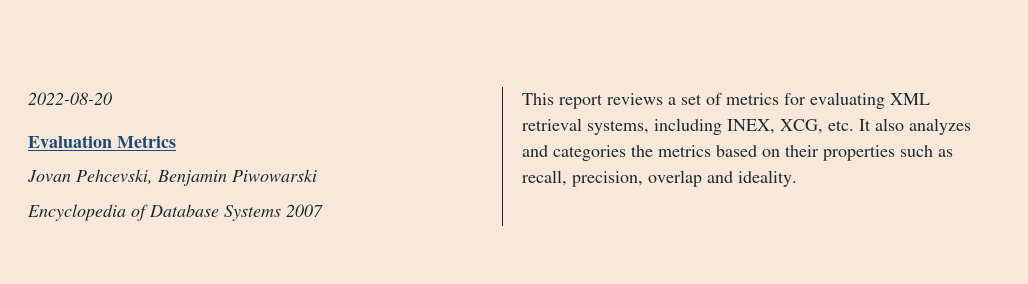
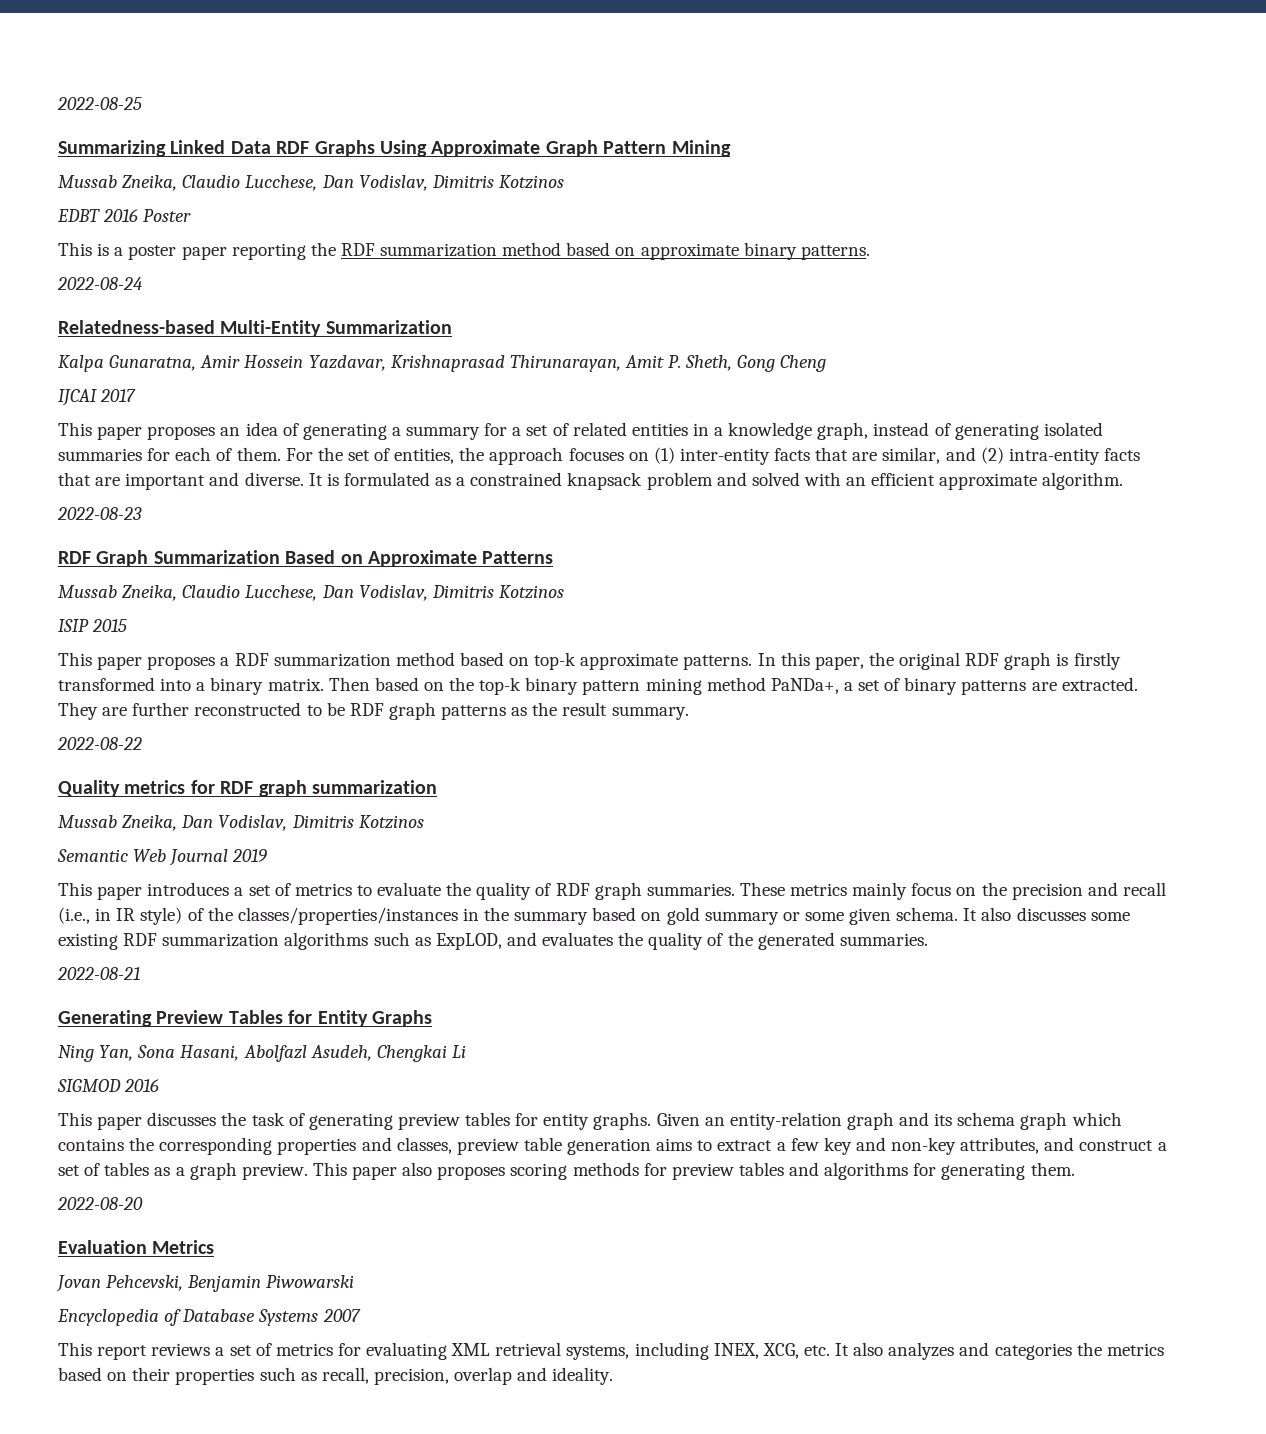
+ 2022-08-25
+ Summarizing Linked Data RDF Graphs Using Approximate Graph Pattern Mining
+ Mussab Zneika, Claudio Lucchese, Dan Vodislav, Dimitris Kotzinos
+ EDBT 2016 Poster
+ This is a poster paper reporting the RDF summarization method based on approximate binary patterns.
+ 2022-08-24
+ Relatedness-based Multi-Entity Summarization
+ Kalpa Gunaratna, Amir Hossein Yazdavar, Krishnaprasad Thirunarayan, Amit P. Sheth, Gong Cheng
+ IJCAI 2017
+ This paper proposes an idea of generating a summary for a set of related entities in a knowledge graph, instead of generating isolated summaries for each of them. For the set of entities, the approach focuses on (1) inter-entity facts that are similar, and (2) intra-entity facts that are important and diverse. It is formulated as a constrained knapsack problem and solved with an efficient approximate algorithm.
+ 2022-08-23
+ RDF Graph Summarization Based on Approximate Patterns
+ Mussab Zneika, Claudio Lucchese, Dan Vodislav, Dimitris Kotzinos
+ ISIP 2015
+ This paper proposes a RDF summarization method based on top-k approximate patterns. In this paper, the original RDF graph is firstly transformed into a binary matrix. Then based on the top-k binary pattern mining method PaNDa+, a set of binary patterns are extracted. They are further reconstructed to be RDF graph patterns as the result summary.
+ 2022-08-22
+ Quality metrics for RDF graph summarization
+ Mussab Zneika, Dan Vodislav, Dimitris Kotzinos
+ Semantic Web Journal 2019
+ This paper introduces a set of metrics to evaluate the quality of RDF graph summaries. These metrics mainly focus on the precision and recall (i.e., in IR style) of the classes/properties/instances in the summary based on gold summary or some given schema. It also discusses some existing RDF summarization algorithms such as ExpLOD, and evaluates the quality of the generated summaries.
+ 2022-08-21
+ Generating Preview Tables for Entity Graphs
+ Ning Yan, Sona Hasani, Abolfazl Asudeh, Chengkai Li
+ SIGMOD 2016
+ This paper discusses the task of generating preview tables for entity graphs. Given an entity-relation graph and its schema graph which contains the corresponding properties and classes, preview table generation aims to extract a few key and non-key attributes, and construct a set of tables as a graph preview. This paper also proposes scoring methods for preview tables and algorithms for generating them.

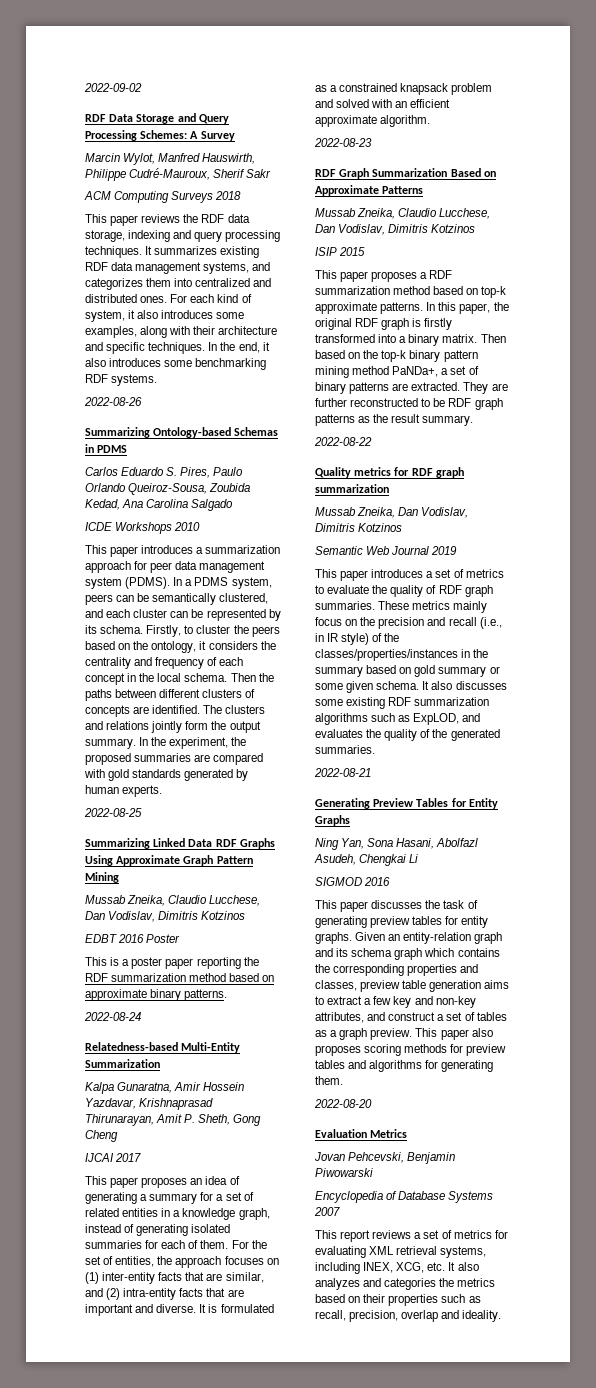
+ 2022-09-02
+ RDF Data Storage and Query Processing Schemes: A Survey
+ Marcin Wylot, Manfred Hauswirth, Philippe Cudré-Mauroux, Sherif Sakr
+ ACM Computing Surveys 2018
+ This paper reviews the RDF data storage, indexing and query processing techniques. It summarizes existing RDF data management systems, and categorizes them into centralized and distributed ones. For each kind of system, it also introduces some examples, along with their architecture and specific techniques. In the end, it also introduces some benchmarking RDF systems.
+ 2022-08-26
+ Summarizing Ontology-based Schemas in PDMS
+ Carlos Eduardo S. Pires, Paulo Orlando Queiroz-Sousa, Zoubida Kedad, Ana Carolina Salgado
+ ICDE Workshops 2010
+ This paper introduces a summarization approach for peer data management system (PDMS). In a PDMS system, peers can be semantically clustered, and each cluster can be represented by its schema. Firstly, to cluster the peers based on the ontology, it considers the centrality and frequency of each concept in the local schema. Then the paths between different clusters of concepts are identified. The clusters and relations jointly form the output summary. In the experiment, the proposed summaries are compared with gold standards generated by human experts.

